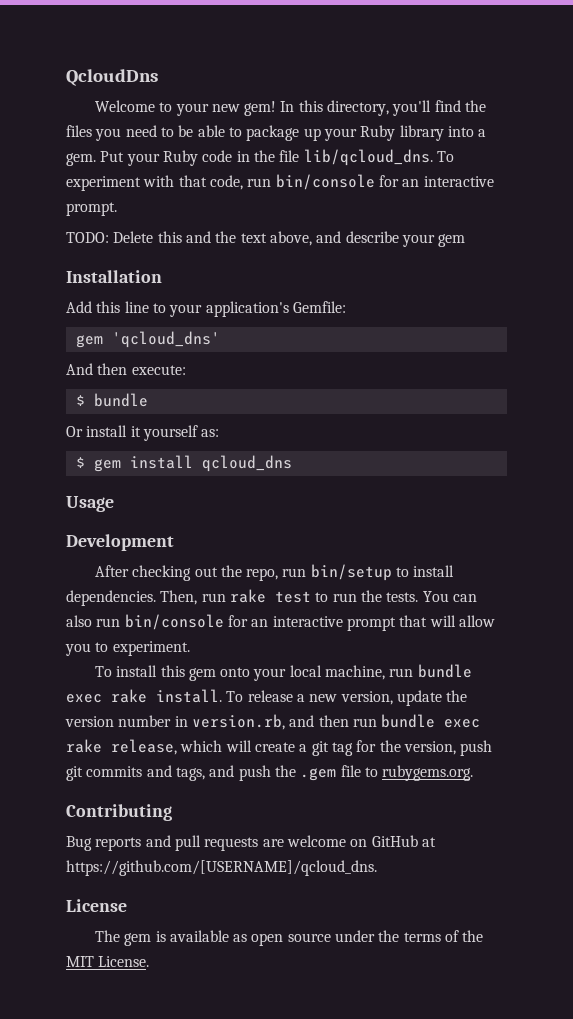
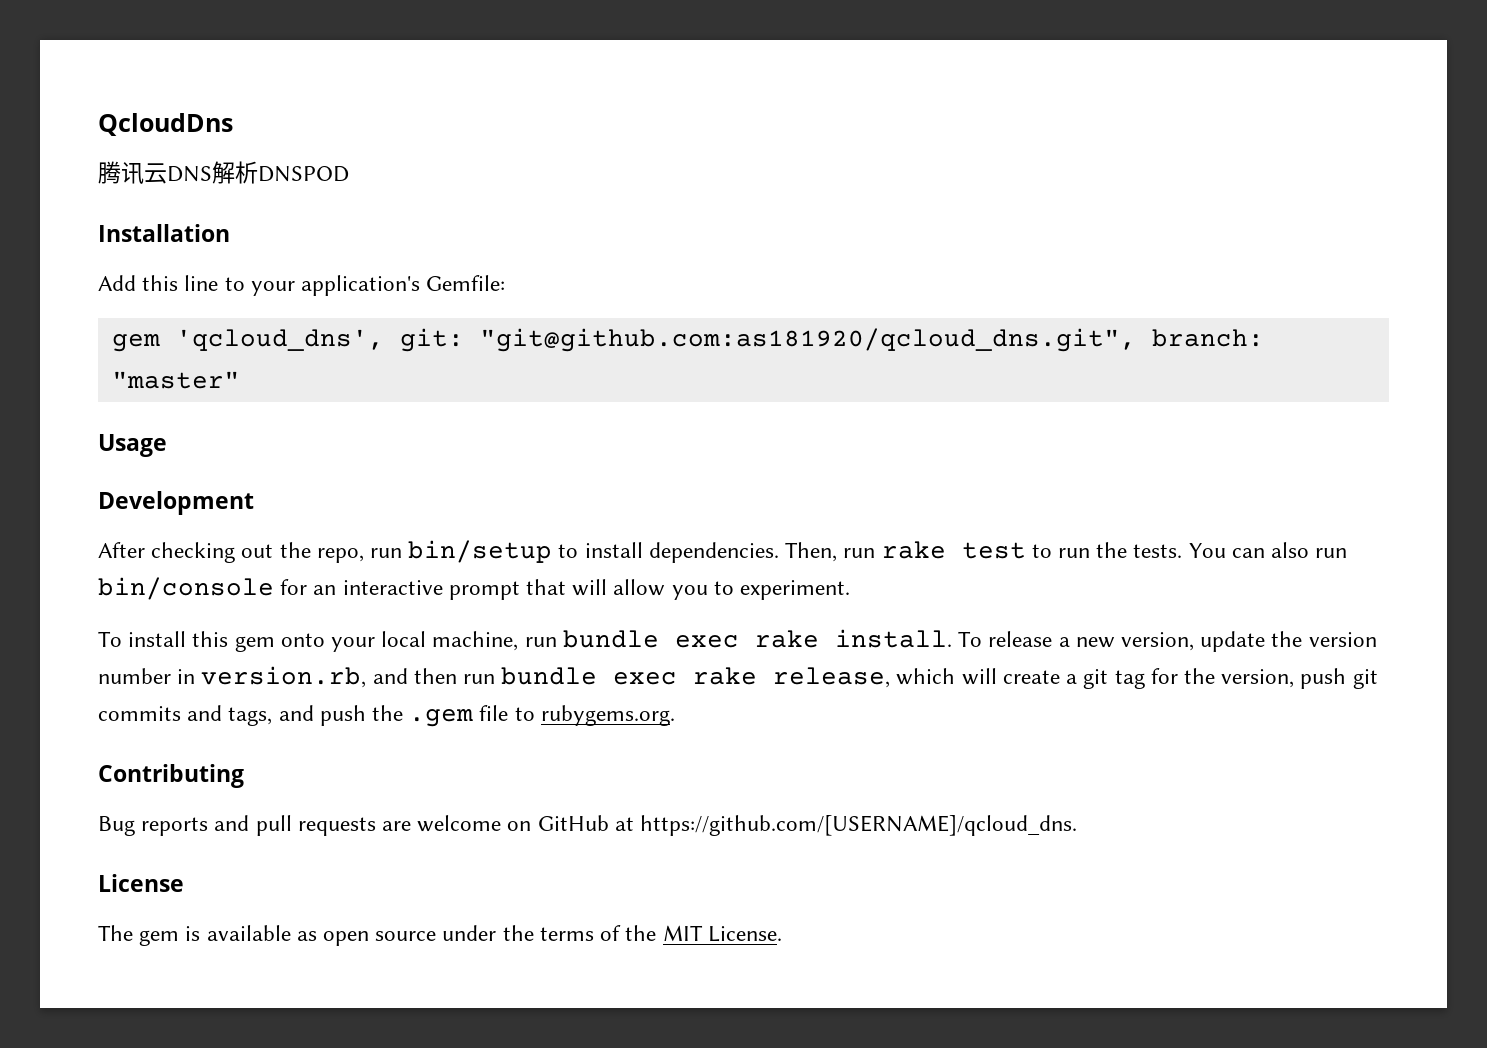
- Welcome to your new gem! In this directory, you'll find the files you need to be able to package up your Ruby library into a gem. Put your Ruby code in the file lib/qcloud_dns. To experiment with that code, run bin/console for an interactive prompt.
- TODO: Delete this and the text above, and describe your gem
+ 腾讯云DNS解析DNSPOD
- gem 'qcloud_dns'
- And then execute:
- $ bundle
- Or install it yourself as:
- $ gem install qcloud_dns
+ gem 'qcloud_dns', git: "git@github.com:as181920/qcloud_dns.git", branch: "master"

